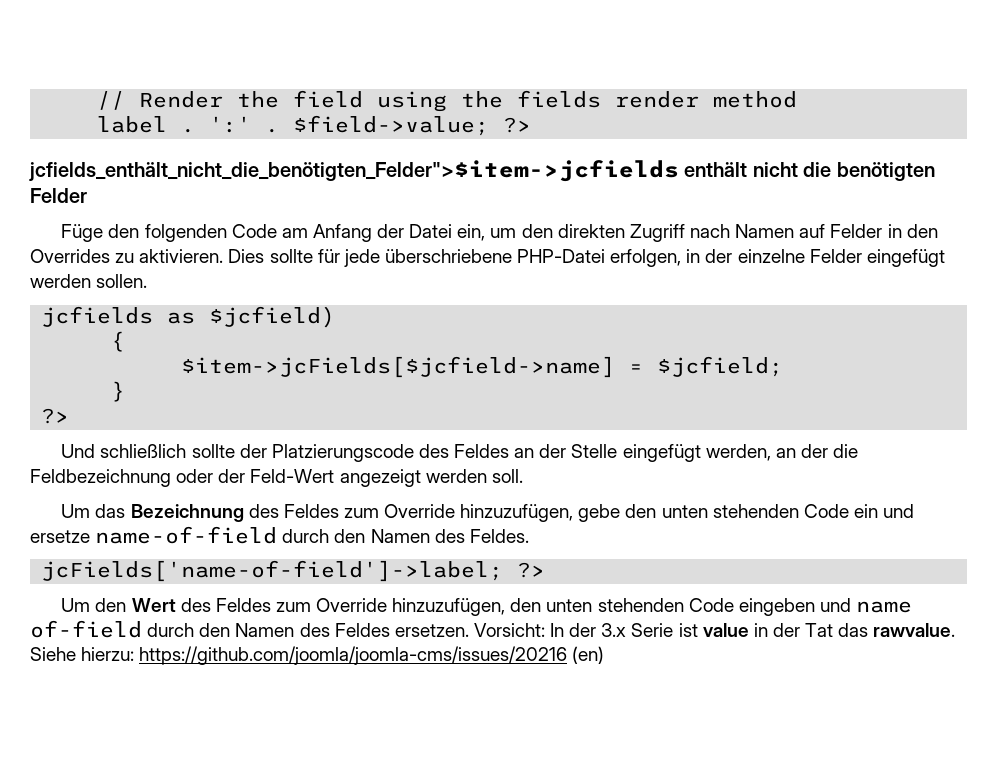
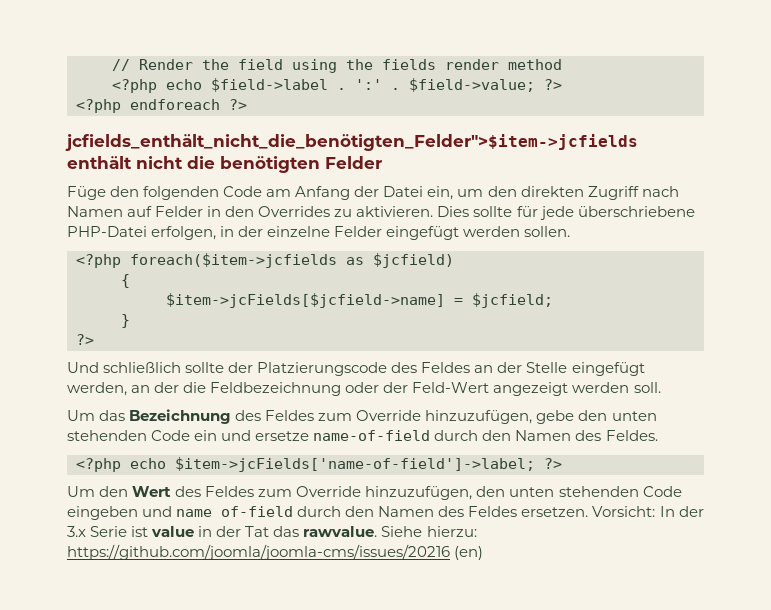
- label .
+ <?php echo $field->label .
+ <?php endforeach ?>
- jcfields as $jcfield)
+ <?php foreach($item->jcfields as $jcfield)
- jcFields['name-of-field']->label; ?>
+ <?php echo $item->jcFields['name-of-field']->label; ?>

